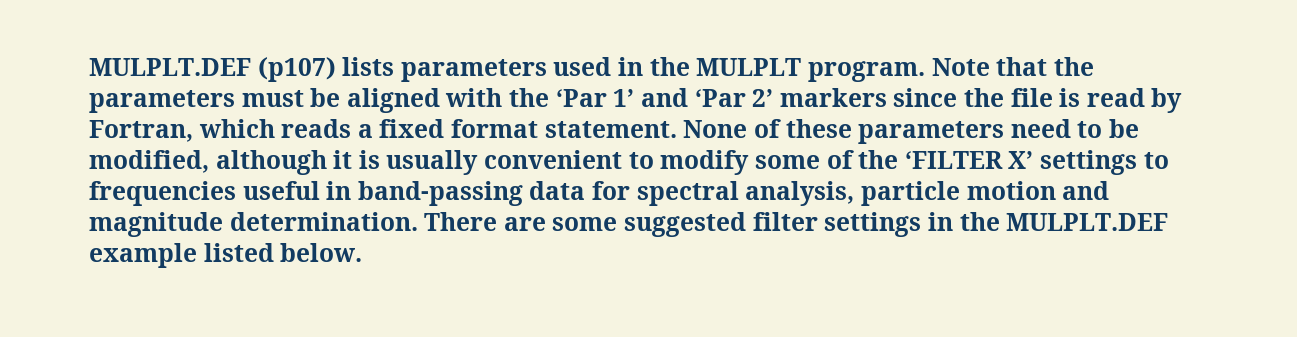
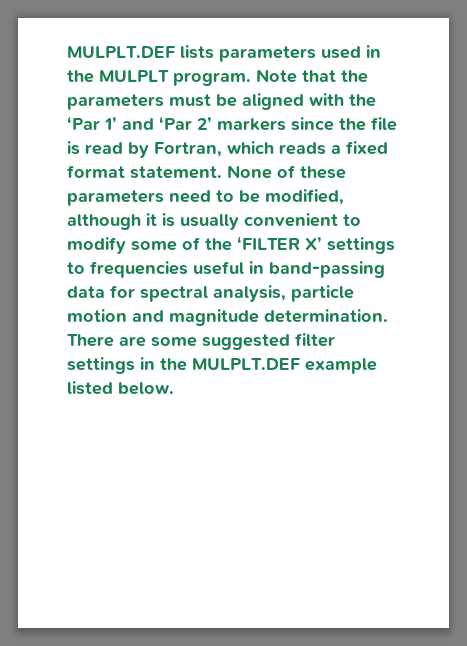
- MULPLT.DEF (p107) lists parameters used in the MULPLT program.
+ MULPLT.DEF lists parameters used in the MULPLT program.

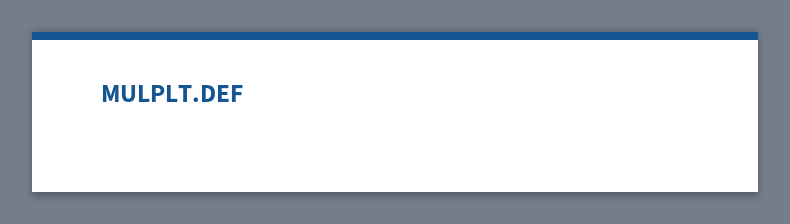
- MULPLT.DEF lists parameters used in the MULPLT program. Note that the parameters must be aligned with the ‘Par 1’ and ‘Par 2’ markers since the file is read by Fortran, which reads a fixed format statement. None of these parameters need to be modified, although it is usually convenient to modify some of the ‘FILTER X’ settings to frequencies useful in band-passing data for spectral analysis, particle motion and magnitude determination. There are some suggested filter settings in the MULPLT.DEF example listed below.
+ MULPLT.DEF

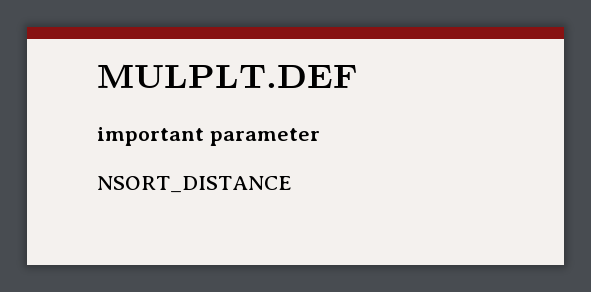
+ important parameter
+ NSORT_DISTANCE

